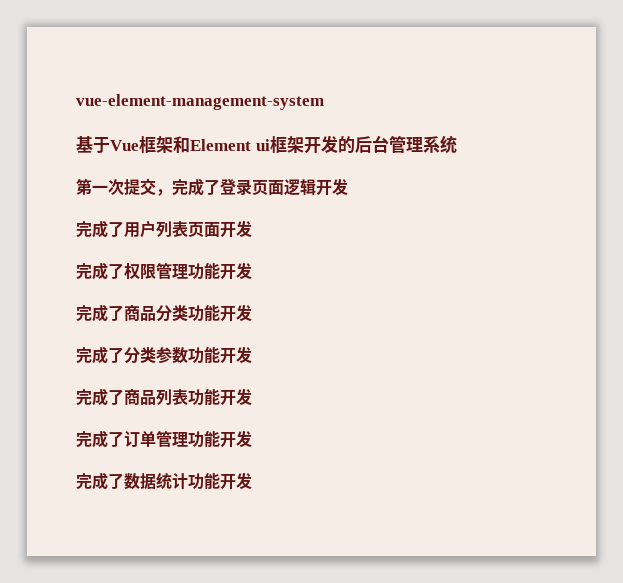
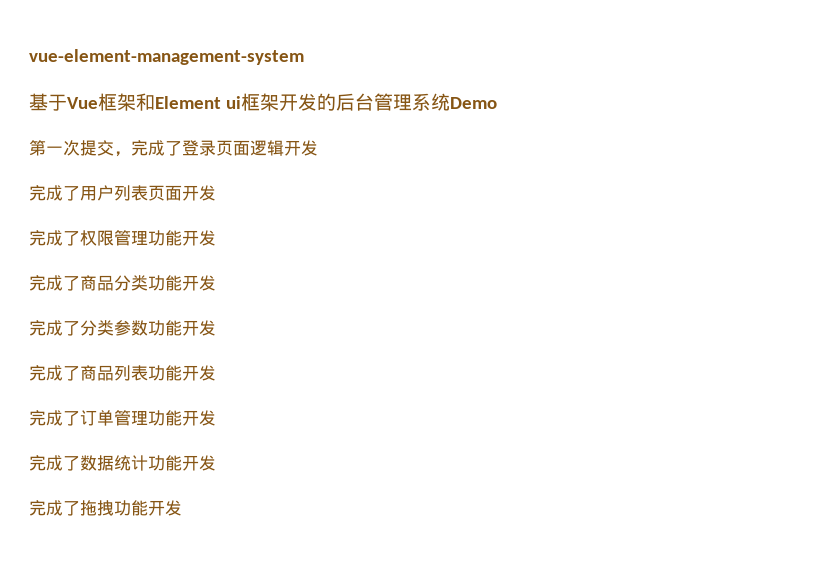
- 基于Vue框架和Element ui框架开发的后台管理系统
+ 基于Vue框架和Element ui框架开发的后台管理系统Demo
+ 完成了拖拽功能开发

